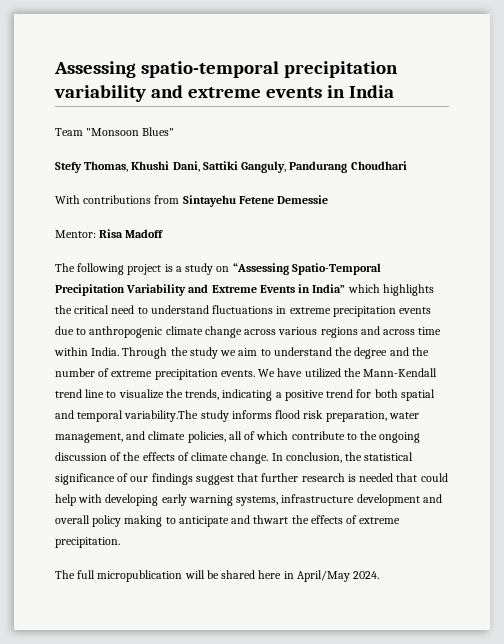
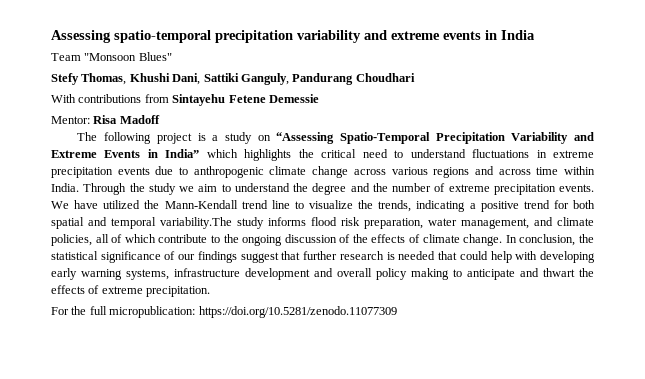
- The full micropublication will be shared here in April/May 2024.
+ For the full micropublication: https://doi.org/10.5281/zenodo.11077309

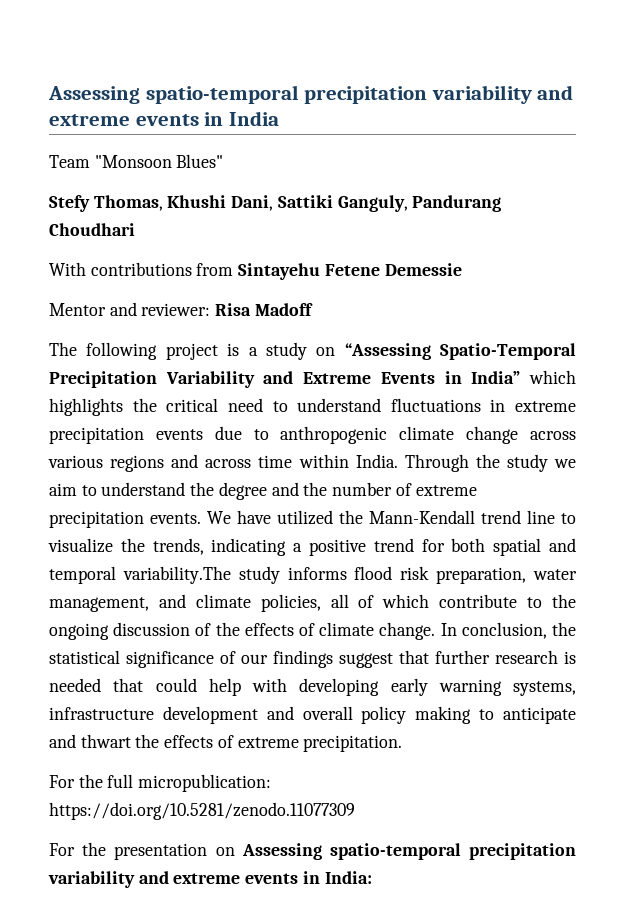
- Mentor: Risa Madoff
+ Mentor and reviewer: Risa Madoff
+ For the presentation on Assessing spatio-temporal precipitation variability and extreme events in India:

